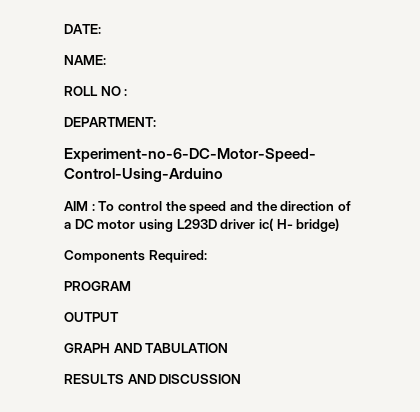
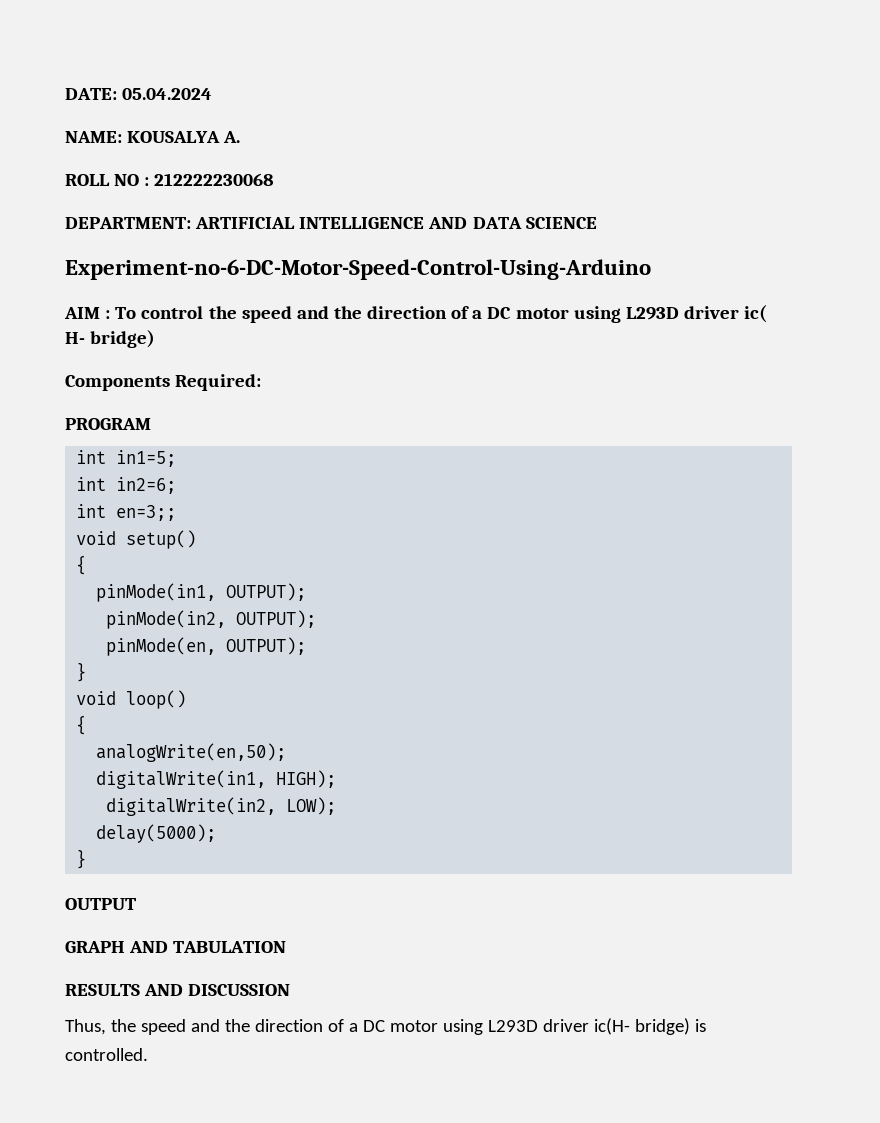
- DATE:
+ DATE: 05.04.2024
- NAME:
+ NAME: KOUSALYA A.
- ROLL NO :
+ ROLL NO : 212222230068
- DEPARTMENT:
+ DEPARTMENT: ARTIFICIAL INTELLIGENCE AND DATA SCIENCE
+ int in1=5;
+ int in2=6;
+ int en=3;;
+ void setup()
+ {
+ pinMode(in1, OUTPUT);
+ pinMode(in2, OUTPUT);
+ pinMode(en, OUTPUT);
+ }
+ void loop()
+ {
+ analogWrite(en,50);
+ digitalWrite(in1, HIGH);
+ digitalWrite(in2, LOW);
+ delay(5000);
+ }
+ Thus, the speed and the direction of a DC motor using L293D driver ic(H- bridge) is controlled.

